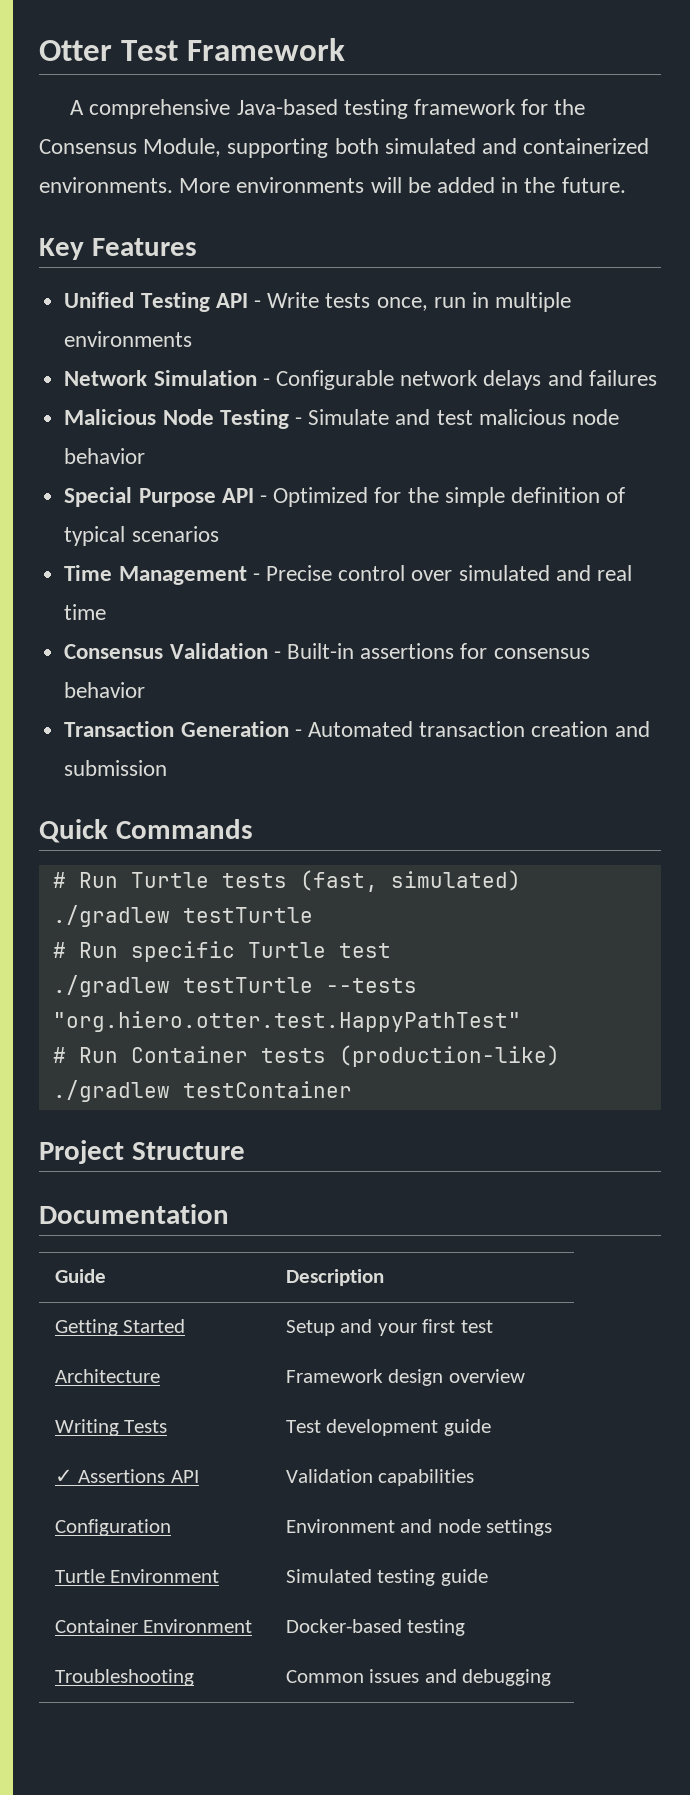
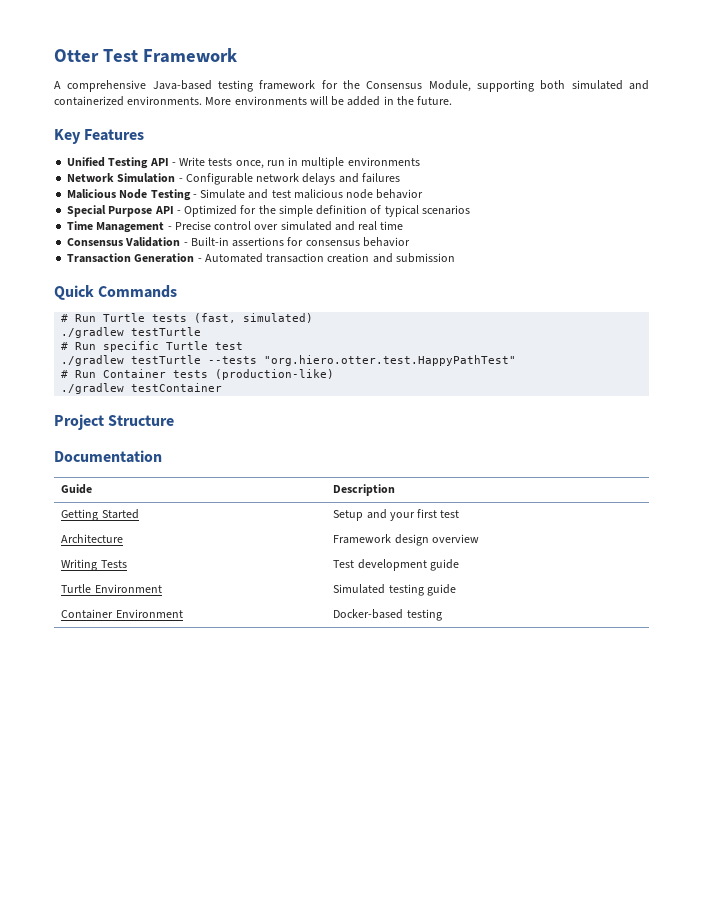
- ✓ Assertions API | Validation capabilities
- Configuration | Environment and node settings
- Troubleshooting | Common issues and debugging

